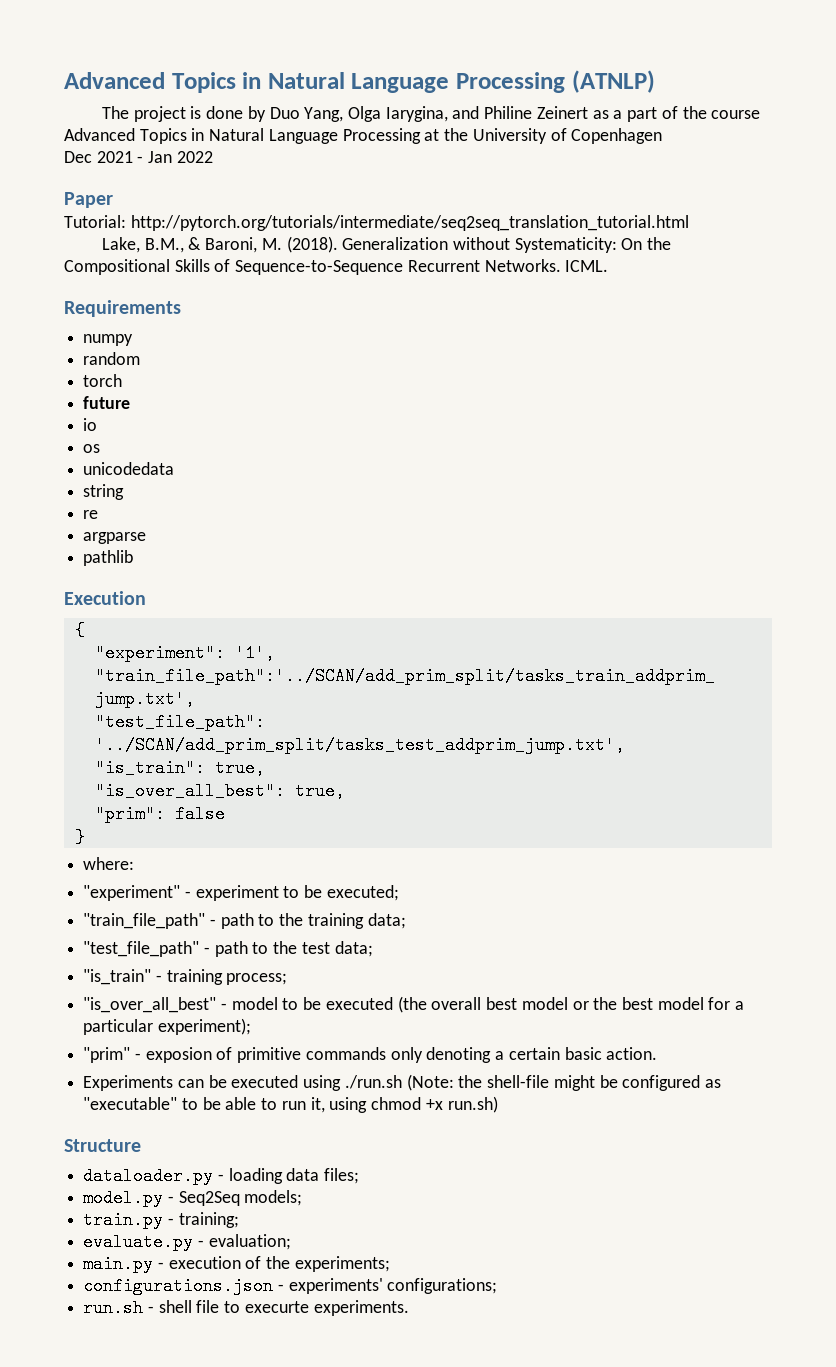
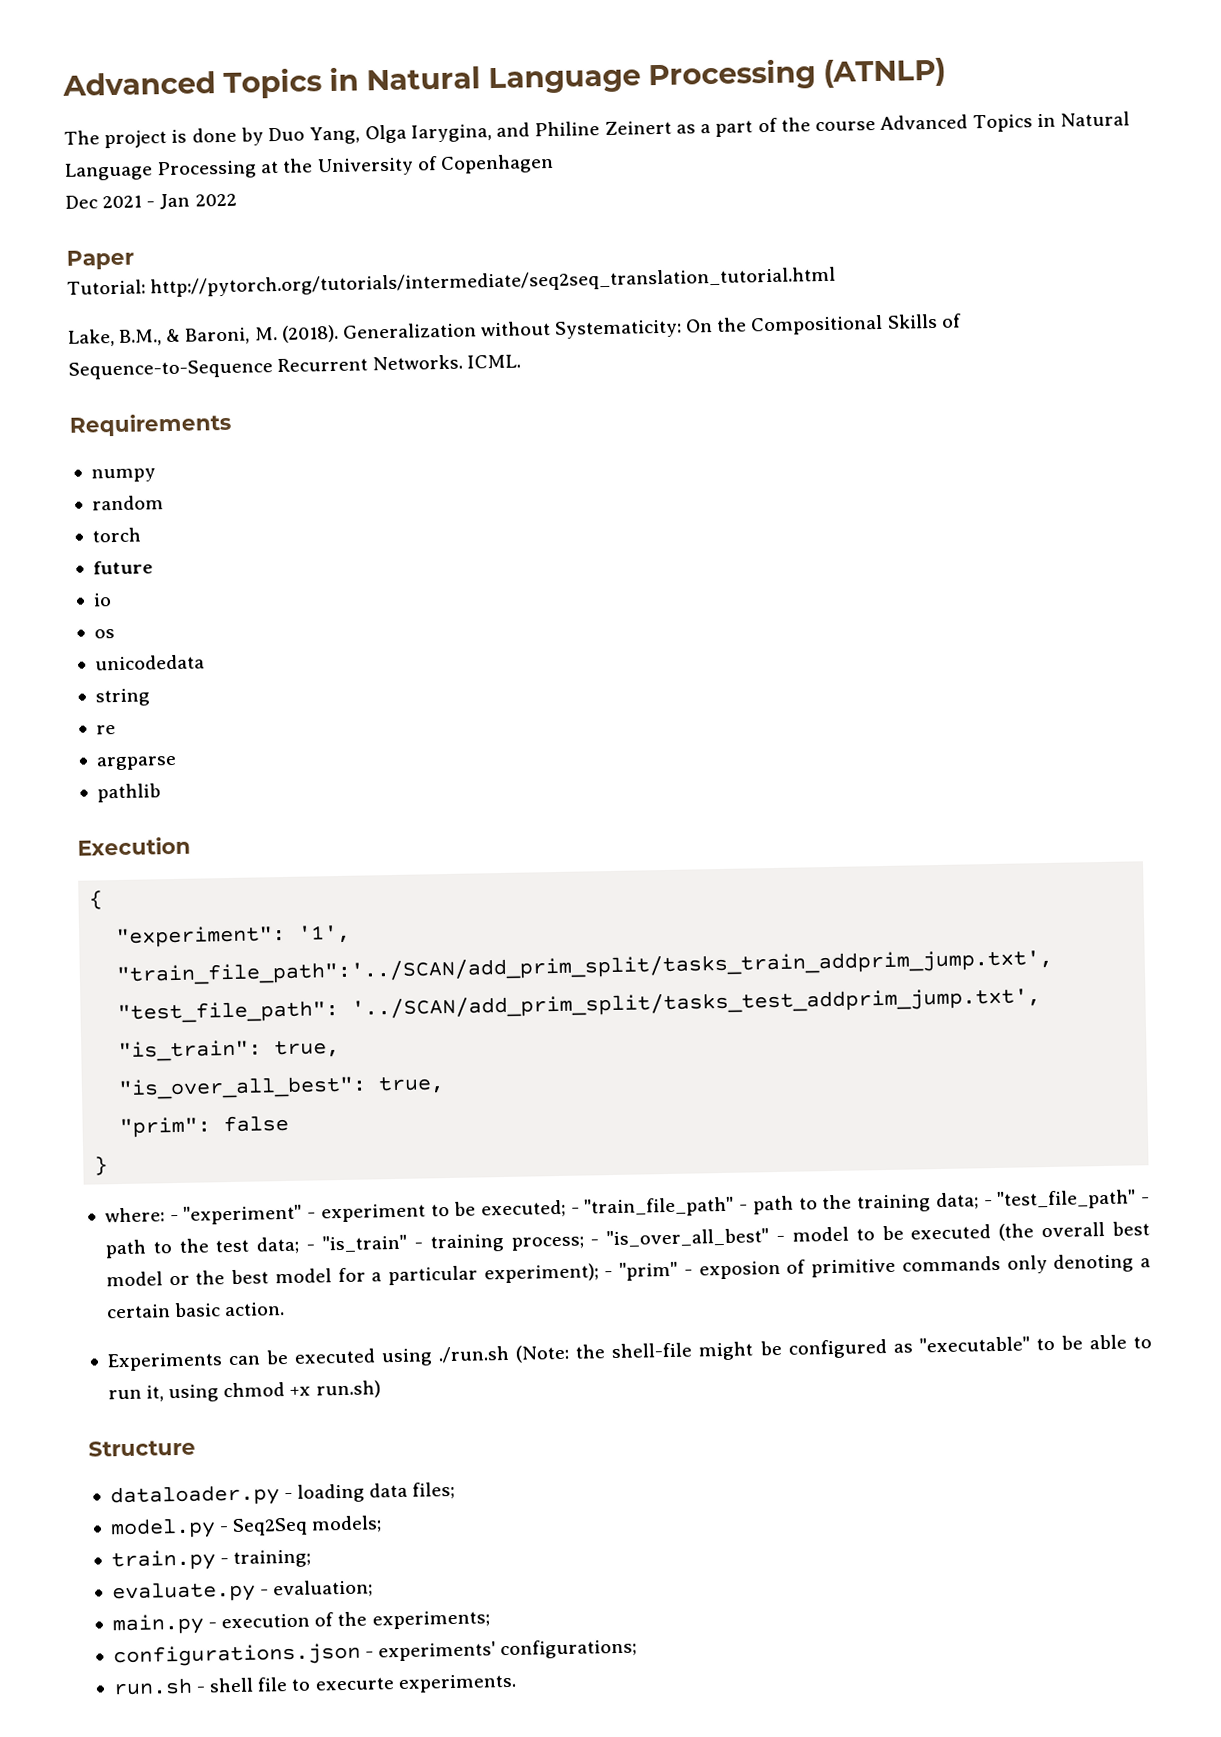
- where:
- "experiment" - experiment to be executed;
- "train_file_path" - path to the training data;
- "test_file_path" - path to the test data;
- "is_train" - training process;
- "is_over_all_best" - model to be executed (the overall best model or the best model for a particular experiment);
- "prim" - exposion of primitive commands only denoting a certain basic action.
+ where: - "experiment" - experiment to be executed; - "train_file_path" - path to the training data; - "test_file_path" - path to the test data; - "is_train" - training process; - "is_over_all_best" - model to be executed (the overall best model or the best model for a particular experiment); - "prim" - exposion of primitive commands only denoting a certain basic action.

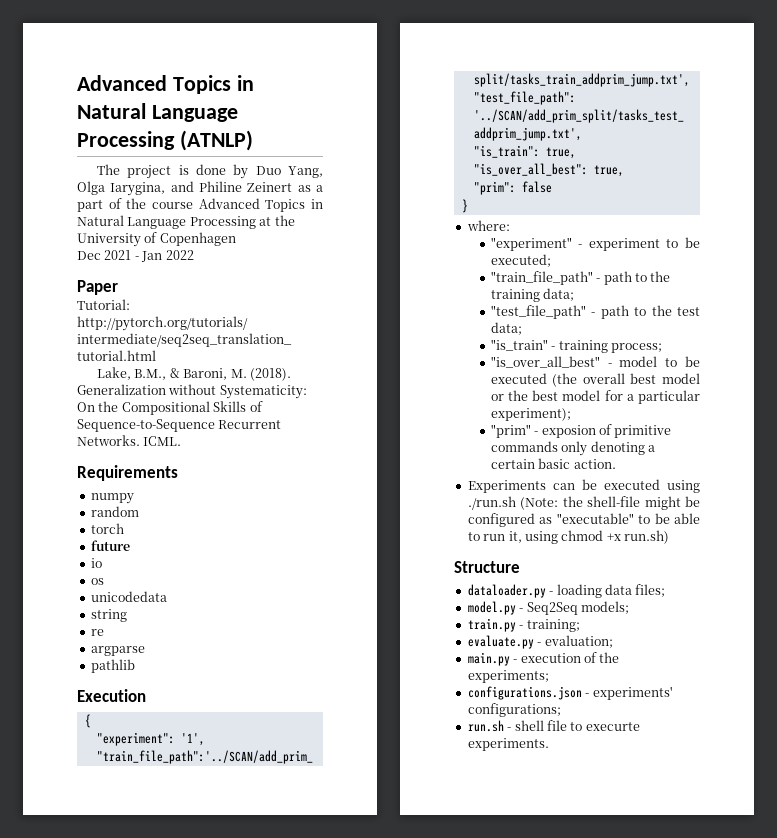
- where: - "experiment" - experiment to be executed; - "train_file_path" - path to the training data; - "test_file_path" - path to the test data; - "is_train" - training process; - "is_over_all_best" - model to be executed (the overall best model or the best model for a particular experiment); - "prim" - exposion of primitive commands only denoting a certain basic action.
+ where:
+ "experiment" - experiment to be executed;
+ "train_file_path" - path to the training data;
+ "test_file_path" - path to the test data;
+ "is_train" - training process;
+ "is_over_all_best" - model to be executed (the overall best model or the best model for a particular experiment);
+ "prim" - exposion of primitive commands only denoting a certain basic action.

